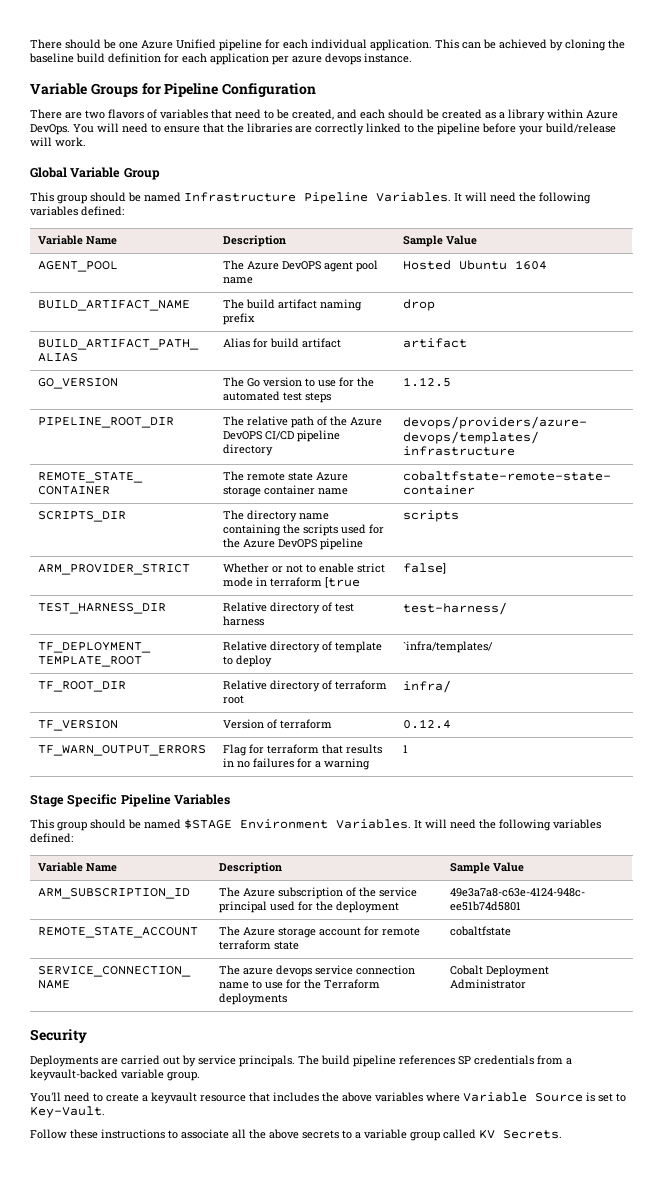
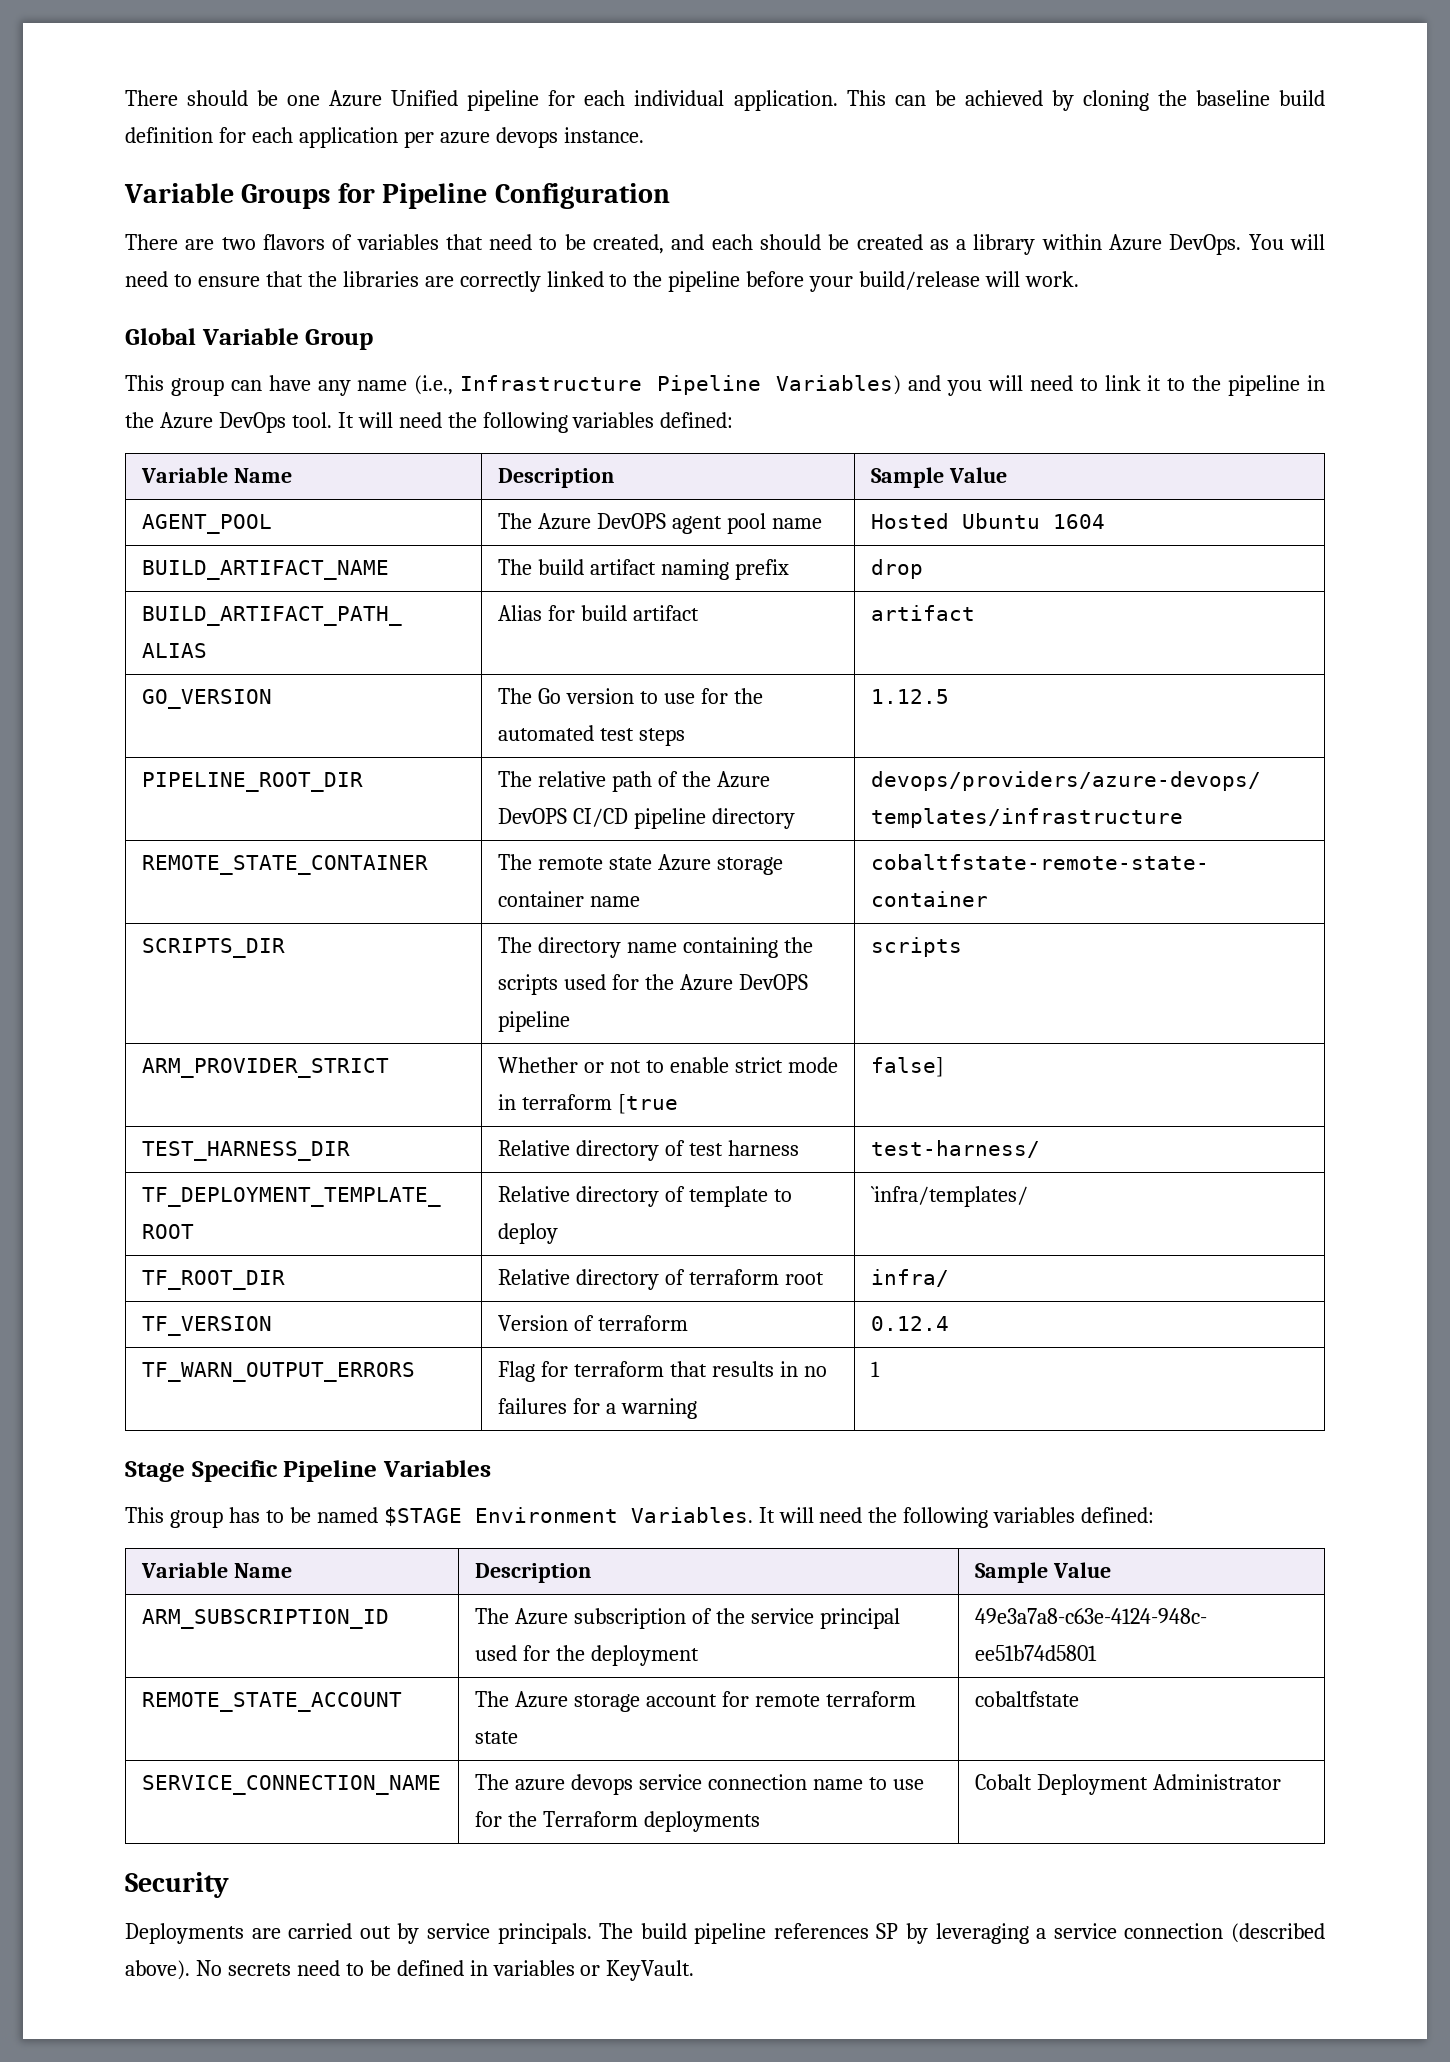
- This group should be named Infrastructure Pipeline Variables.
+ This group can have any name (i.e., Infrastructure Pipeline Variables) and you will need to link it to the pipeline in the Azure DevOps tool.
- This group should be named $STAGE Environment Variables.
+ This group has to be named $STAGE Environment Variables.
- The build pipeline references SP credentials from a keyvault-backed variable group.
- You'll need to create a keyvault resource that includes the above variables where Variable Source is set to Key-Vault.
- Follow these instructions to associate all the above secrets to a variable group called KV Secrets.
+ The build pipeline references SP by leveraging a service connection (described above). No secrets need to be defined in variables or KeyVault.

